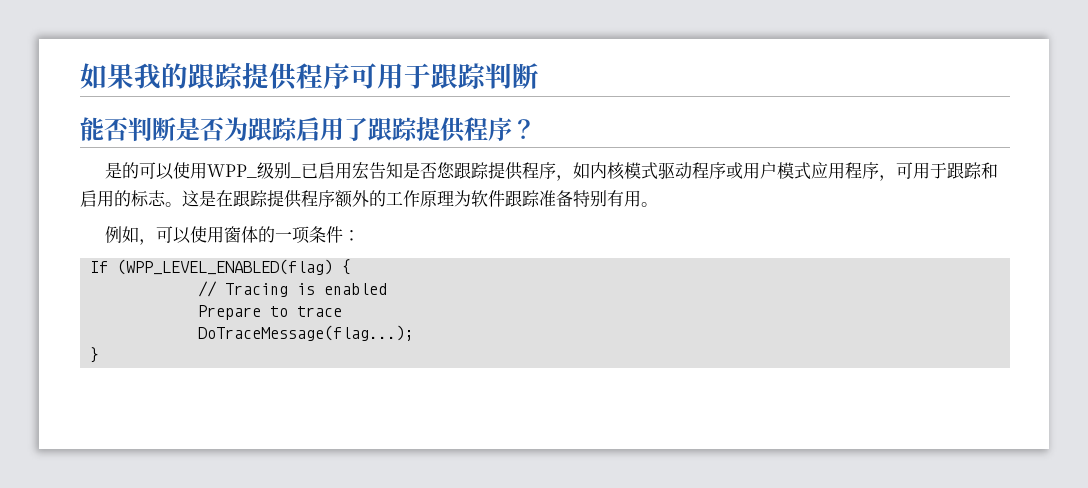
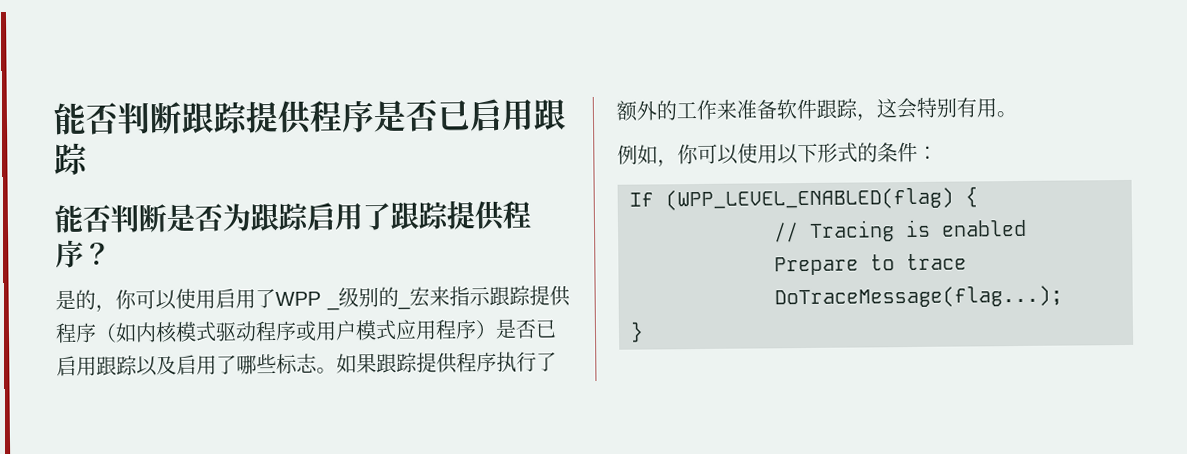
- 如果我的跟踪提供程序可用于跟踪判断
+ 能否判断跟踪提供程序是否已启用跟踪
- 是的可以使用WPP_级别_已启用宏告知是否您跟踪提供程序，如内核模式驱动程序或用户模式应用程序，可用于跟踪和启用的标志。这是在跟踪提供程序额外的工作原理为软件跟踪准备特别有用。
+ 是的，你可以使用启用了WPP _级别的_宏来指示跟踪提供程序（如内核模式驱动程序或用户模式应用程序）是否已启用跟踪以及启用了哪些标志。如果跟踪提供程序执行了额外的工作来准备软件跟踪，这会特别有用。
- 例如，可以使用窗体的一项条件：
+ 例如，你可以使用以下形式的条件：

